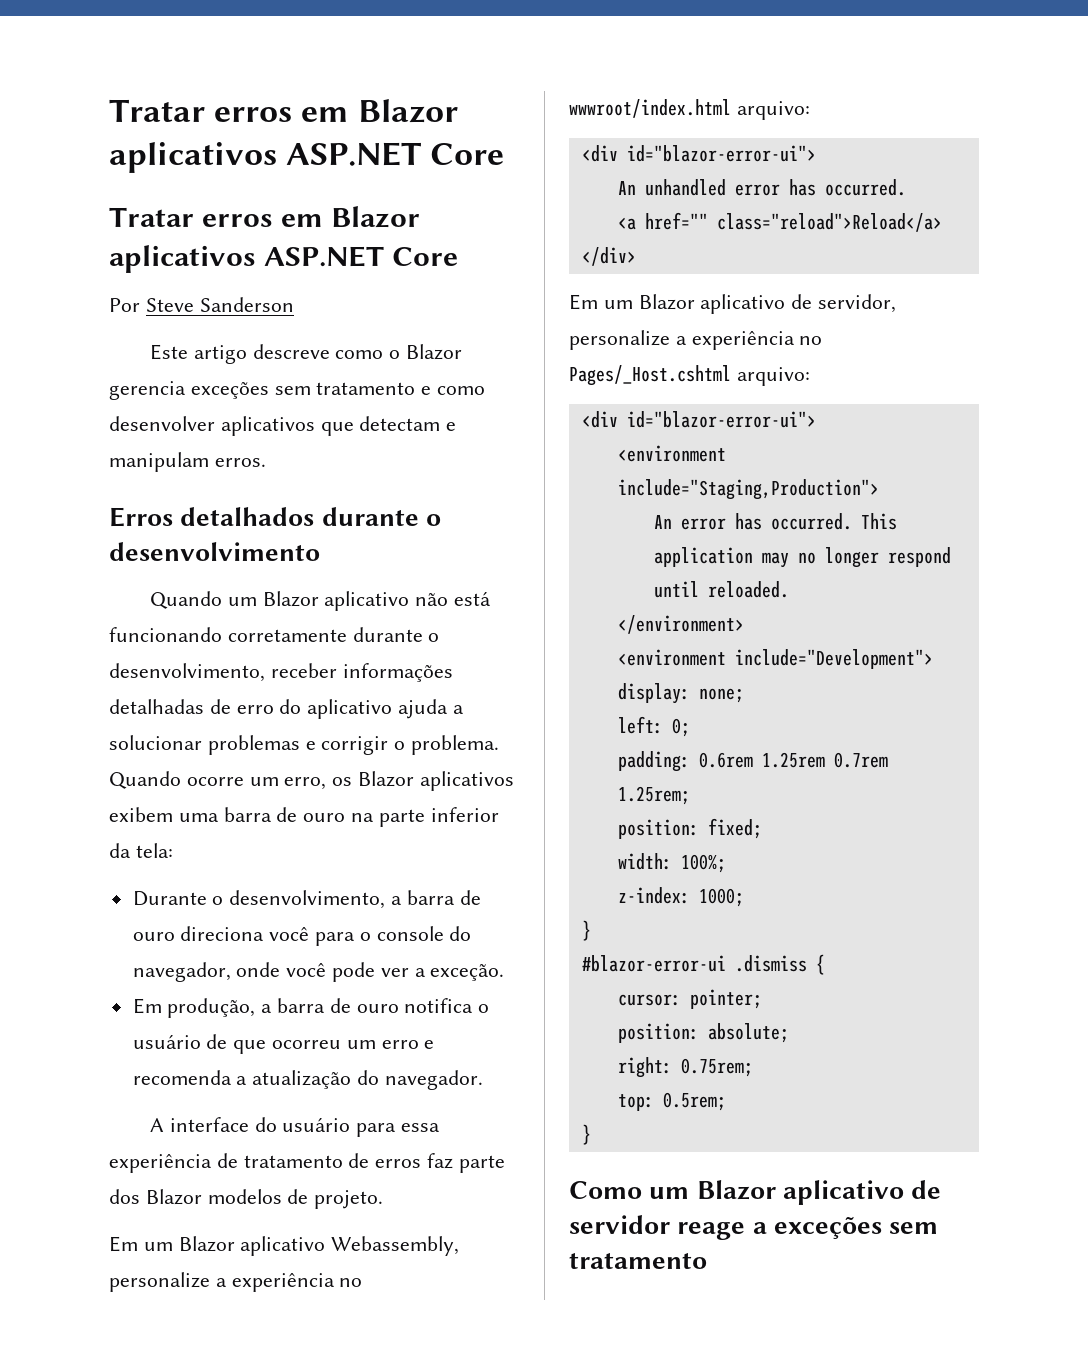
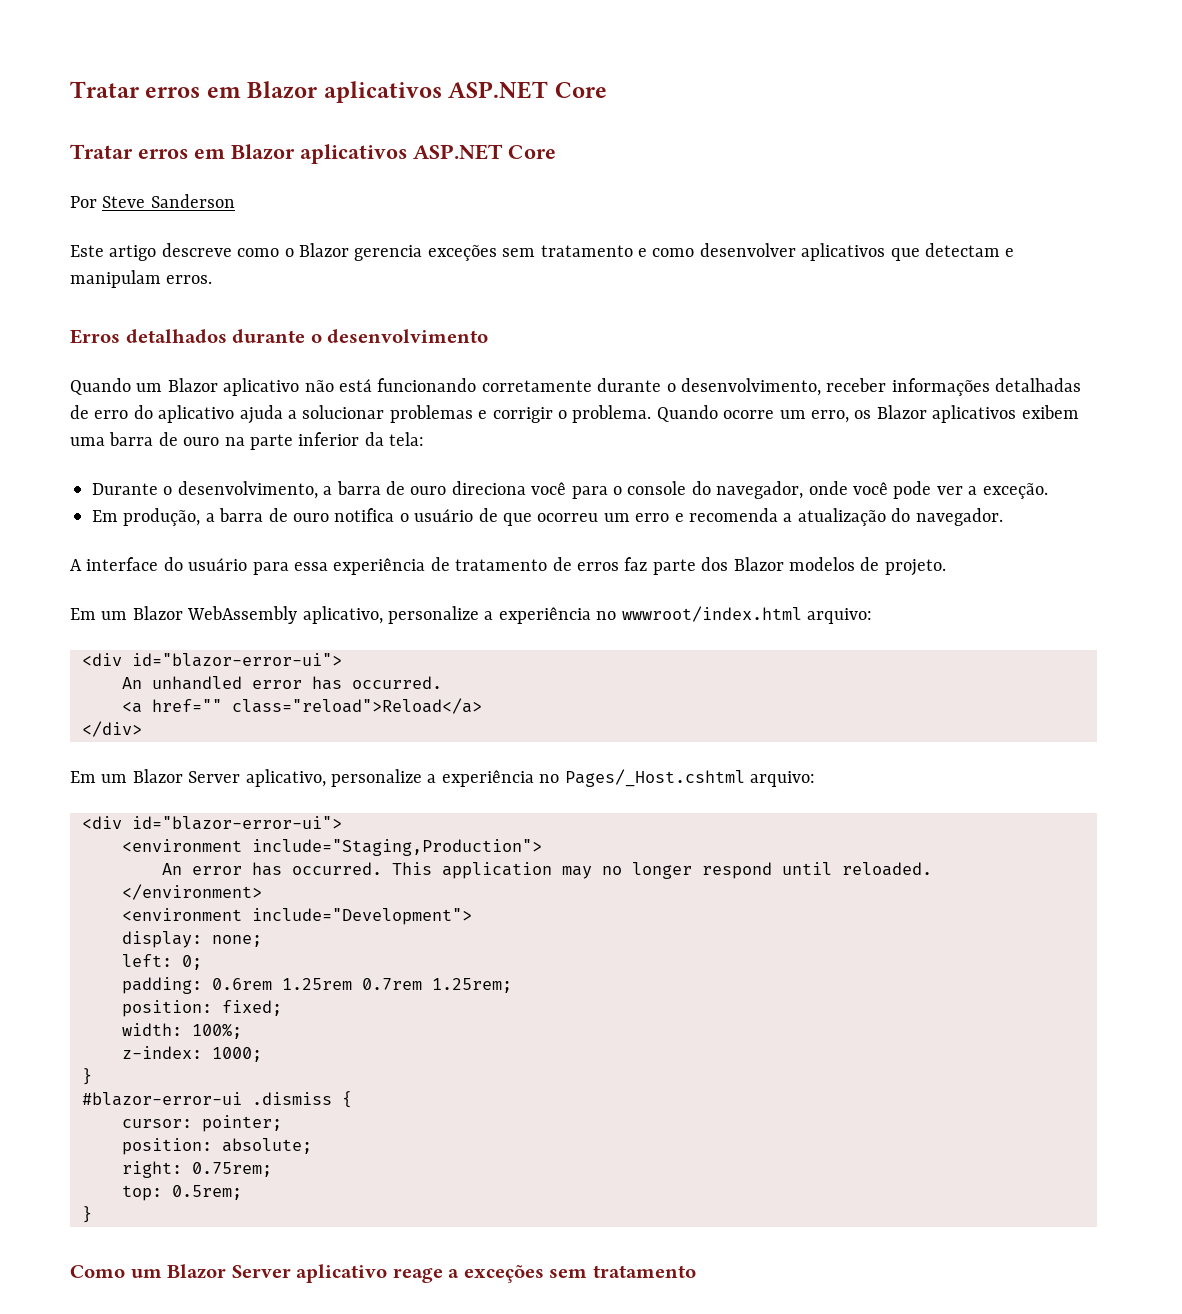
- Em um Blazor aplicativo Webassembly, personalize a experiência no wwwroot/index.html arquivo:
+ Em um Blazor WebAssembly aplicativo, personalize a experiência no wwwroot/index.html arquivo:
- Em um Blazor aplicativo de servidor, personalize a experiência no Pages/_Host.cshtml arquivo:
+ Em um Blazor Server aplicativo, personalize a experiência no Pages/_Host.cshtml arquivo:
- Como um Blazor aplicativo de servidor reage a exceções sem tratamento
+ Como um Blazor Server aplicativo reage a exceções sem tratamento

